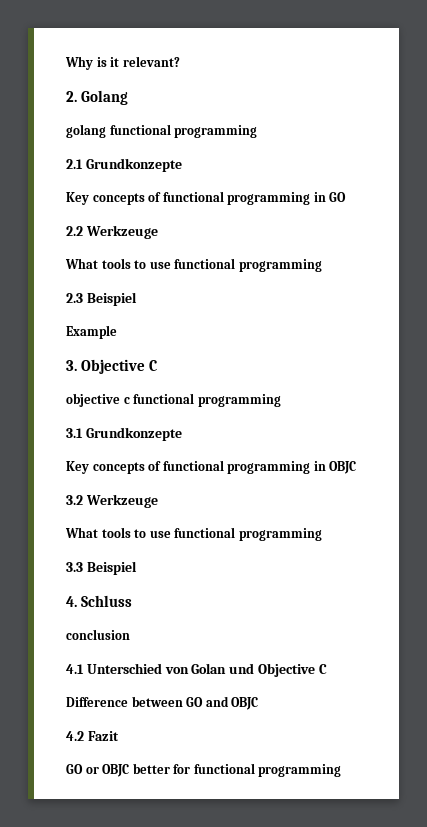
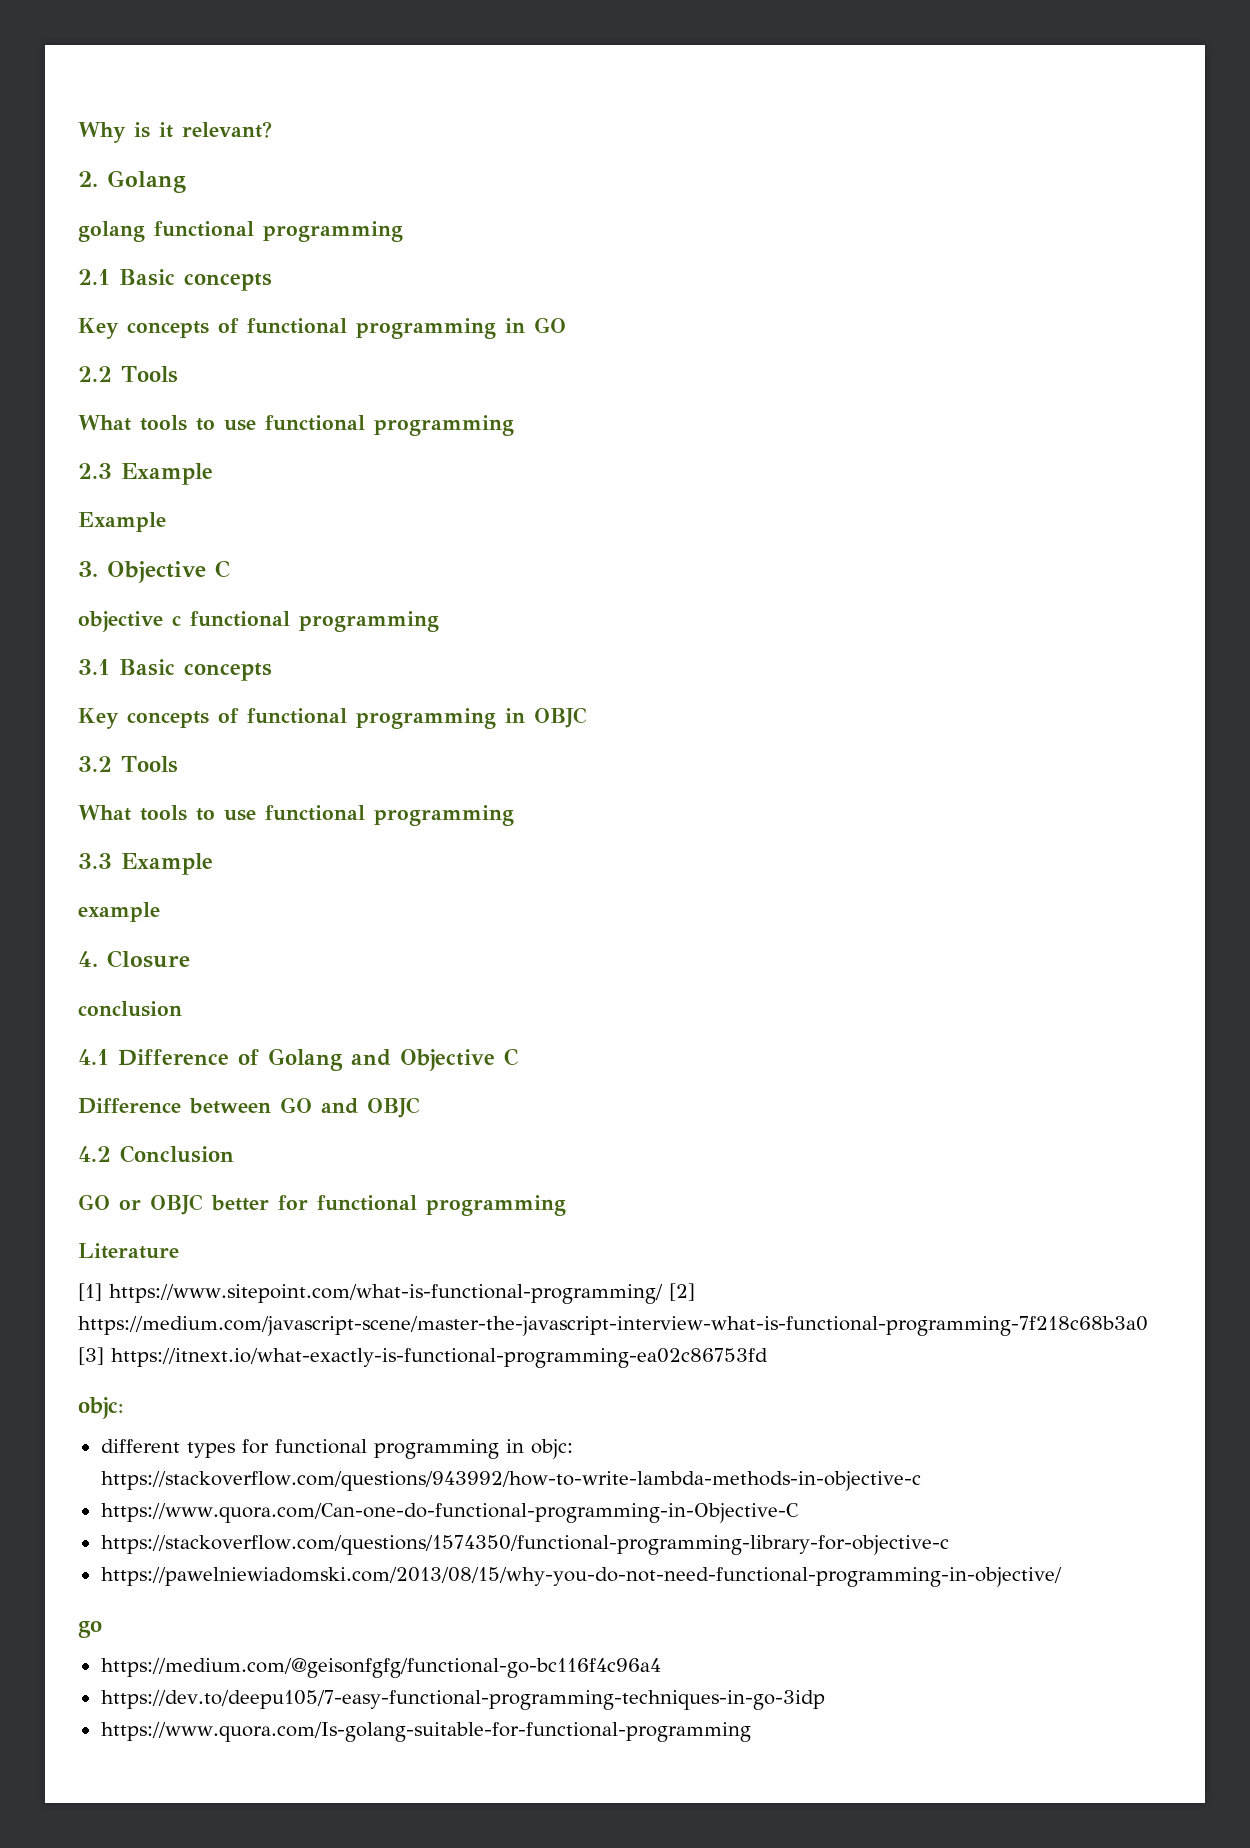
- 2.1 Grundkonzepte
+ 2.1 Basic concepts
- 2.2 Werkzeuge
+ 2.2 Tools
- 2.3 Beispiel
+ 2.3 Example
- 3.1 Grundkonzepte
+ 3.1 Basic concepts
- 3.2 Werkzeuge
+ 3.2 Tools
- 3.3 Beispiel
+ 3.3 Example
+ example
- 4. Schluss
+ 4. Closure
- 4.1 Unterschied von Golan und Objective C
+ 4.1 Difference of Golang and Objective C
- 4.2 Fazit
+ 4.2 Conclusion
+ Literature
+ [1] https://www.sitepoint.com/what-is-functional-programming/ [2] https://medium.com/javascript-scene/master-the-javascript-interview-what-is-functional-programming-7f218c68b3a0 [3] https://itnext.io/what-exactly-is-functional-programming-ea02c86753fd
+ objc:
+ different types for functional programming in objc: https://stackoverflow.com/questions/943992/how-to-write-lambda-methods-in-objective-c
+ https://www.quora.com/Can-one-do-functional-programming-in-Objective-C
+ https://stackoverflow.com/questions/1574350/functional-programming-library-for-objective-c
+ https://pawelniewiadomski.com/2013/08/15/why-you-do-not-need-functional-programming-in-objective/
+ go
+ https://medium.com/@geisonfgfg/functional-go-bc116f4c96a4
+ https://dev.to/deepu105/7-easy-functional-programming-techniques-in-go-3idp
+ https://www.quora.com/Is-golang-suitable-for-functional-programming

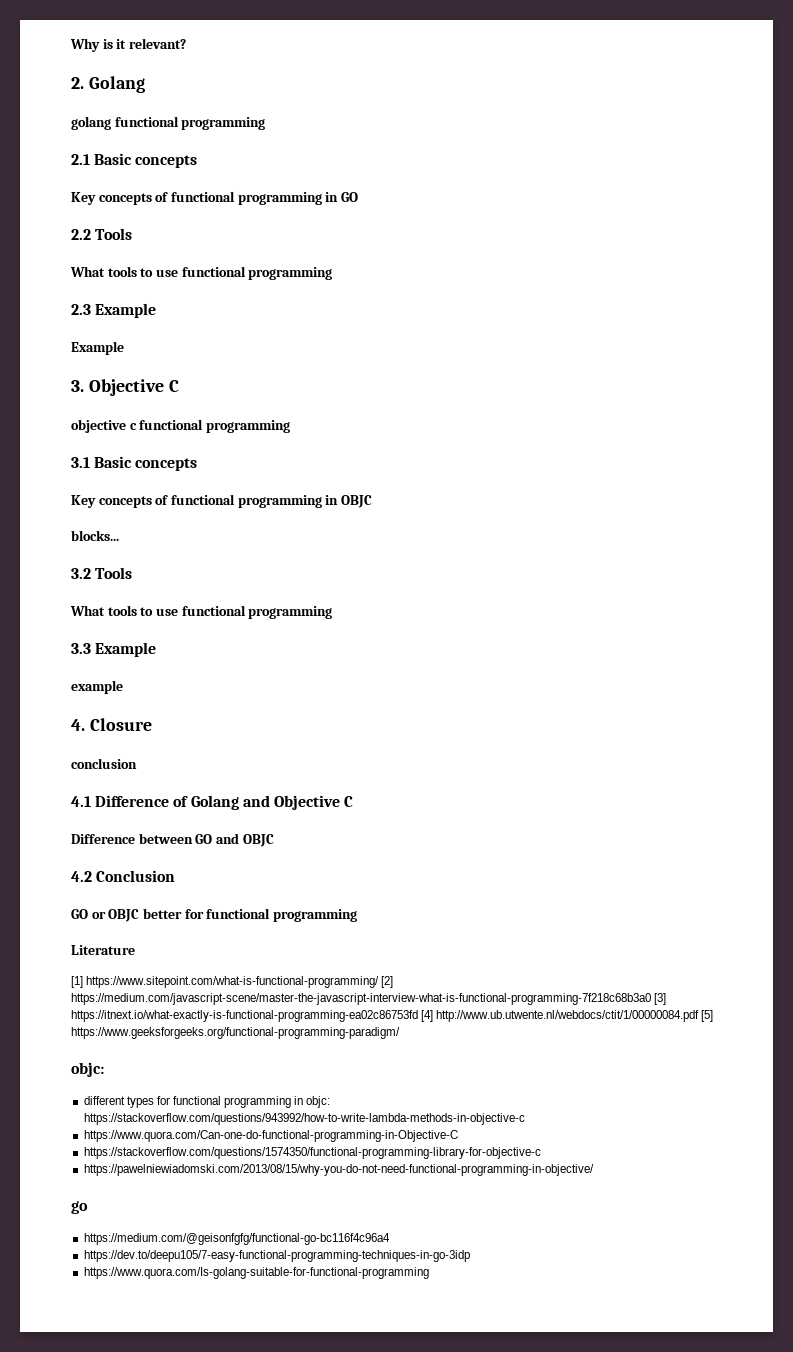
+ blocks...
- [1] https://www.sitepoint.com/what-is-functional-programming/ [2] https://medium.com/javascript-scene/master-the-javascript-interview-what-is-functional-programming-7f218c68b3a0 [3] https://itnext.io/what-exactly-is-functional-programming-ea02c86753fd
+ [1] https://www.sitepoint.com/what-is-functional-programming/ [2] https://medium.com/javascript-scene/master-the-javascript-interview-what-is-functional-programming-7f218c68b3a0 [3] https://itnext.io/what-exactly-is-functional-programming-ea02c86753fd [4] http://www.ub.utwente.nl/webdocs/ctit/1/00000084.pdf [5] https://www.geeksforgeeks.org/functional-programming-paradigm/

